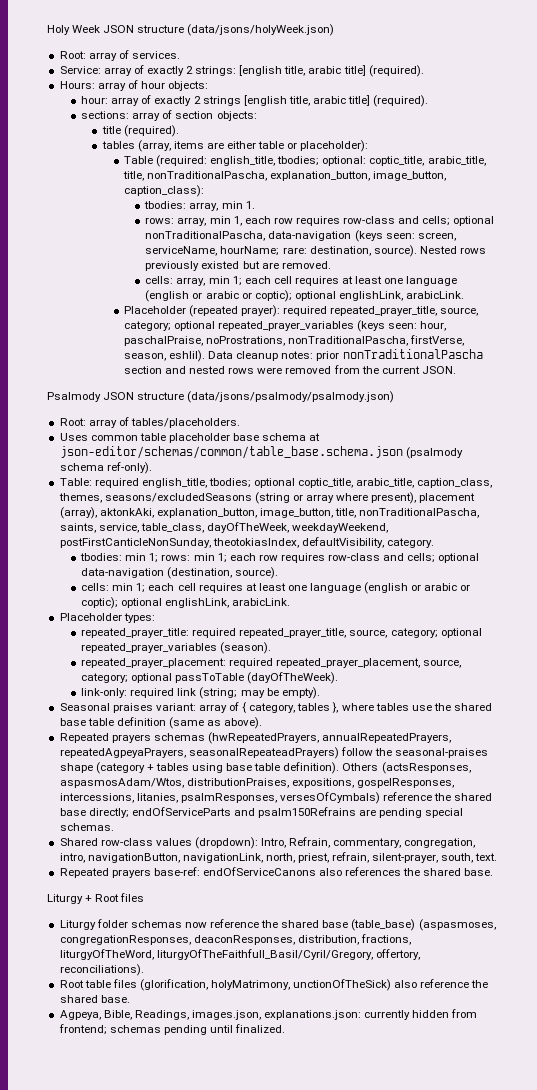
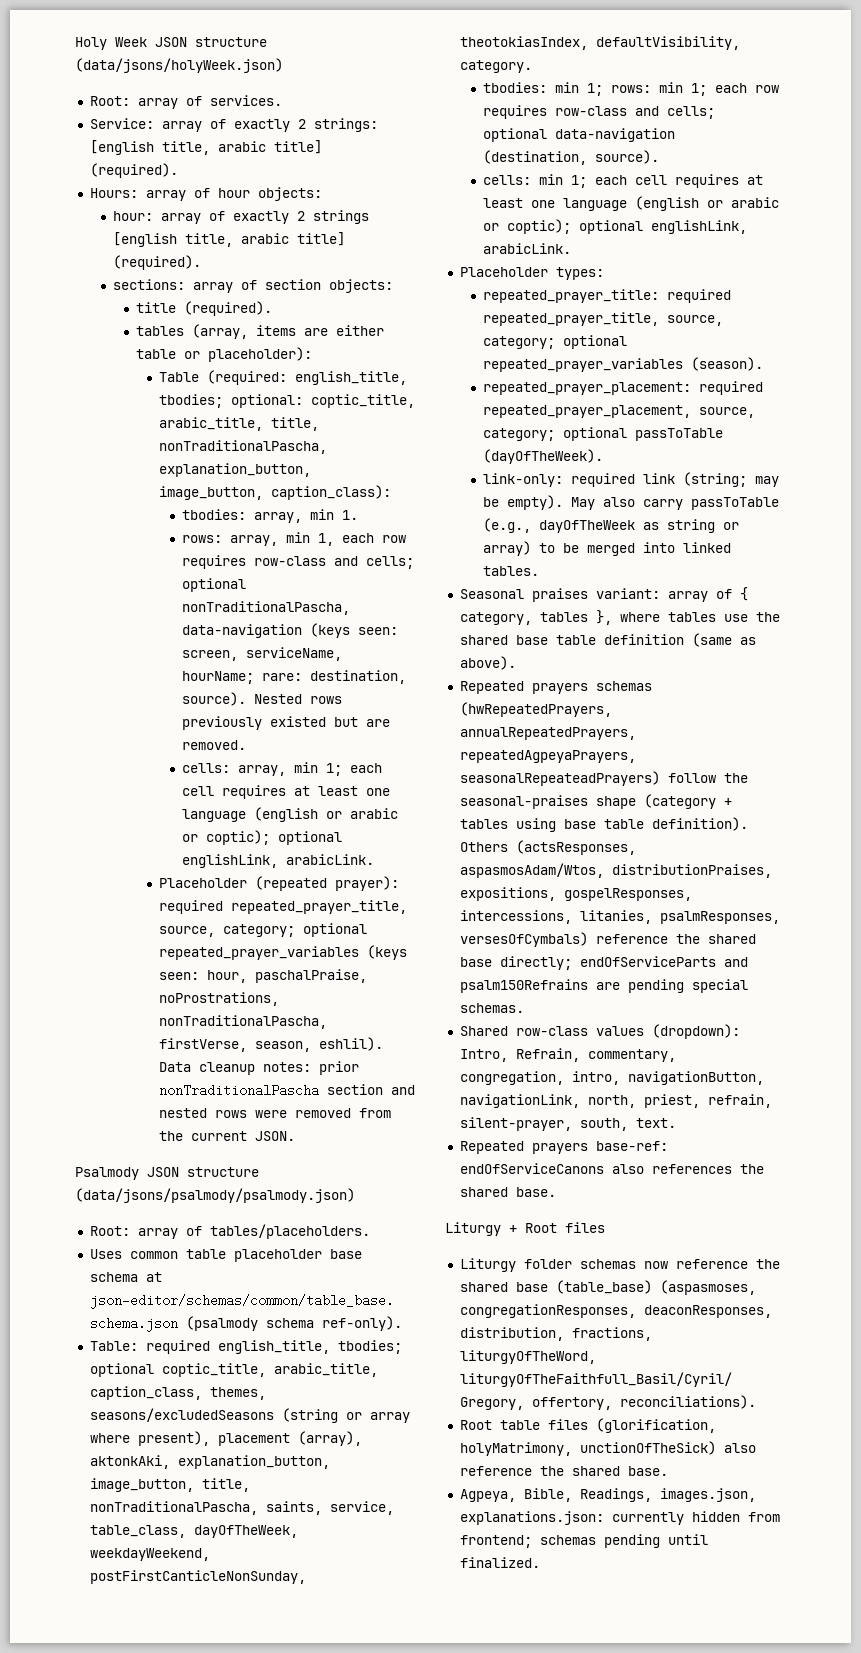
+ May also carry passToTable (e.g., dayOfTheWeek as string or array) to be merged into linked tables.

